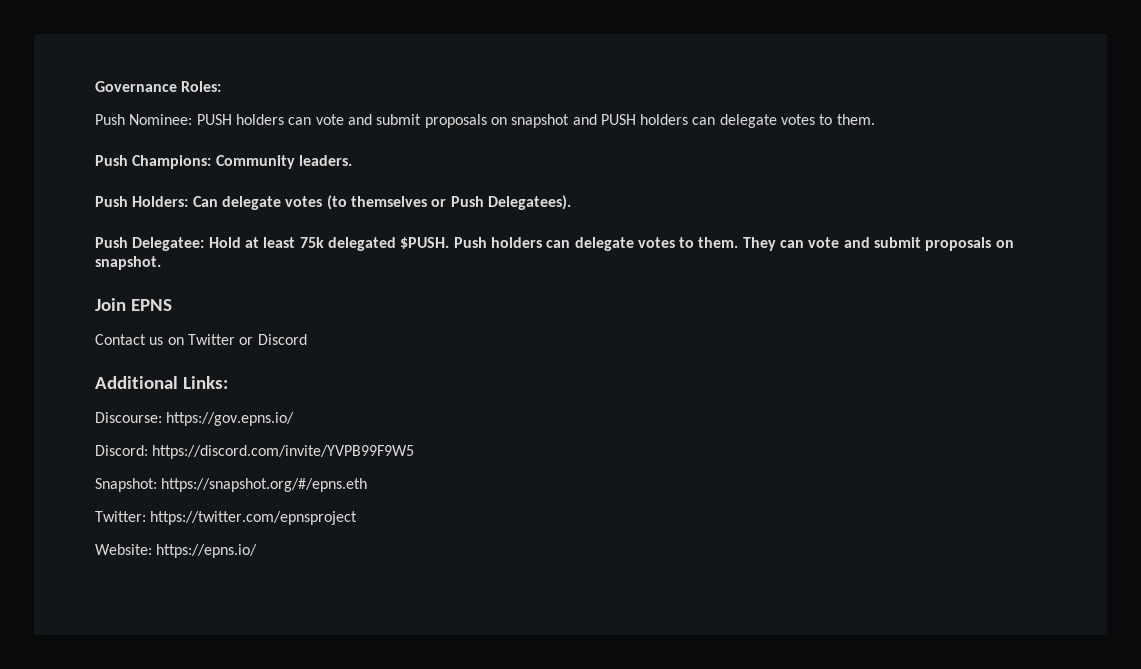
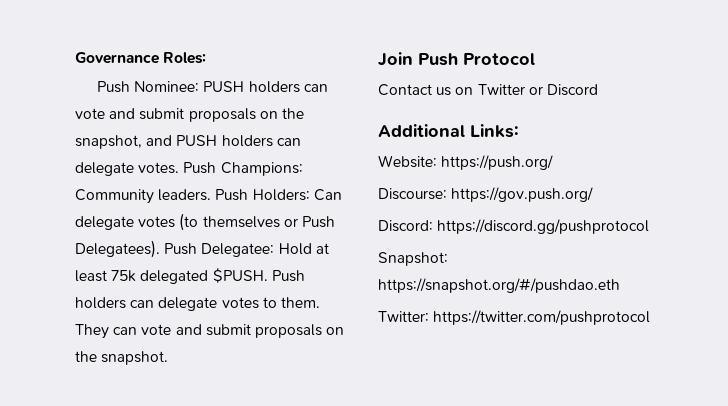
- Push Nominee: PUSH holders can vote and submit proposals on snapshot and PUSH holders can delegate votes to them.
- Push Champions: Community leaders.
- Push Holders: Can delegate votes (to themselves or Push Delegatees).
- Push Delegatee: Hold at least 75k delegated $PUSH.
+ Push Nominee: PUSH holders can vote and submit proposals on the snapshot, and PUSH holders can delegate votes. Push Champions: Community leaders. Push Holders: Can delegate votes (to themselves or Push Delegatees). Push Delegatee: Hold at least 75k delegated $PUSH.
- They can vote and submit proposals on snapshot.
+ They can vote and submit proposals on the snapshot.
- Join EPNS
+ Join Push Protocol
+ Website: https://push.org/
- Discourse: https://gov.epns.io/
+ Discourse: https://gov.push.org/
- Discord: https://discord.com/invite/YVPB99F9W5
+ Discord: https://discord.gg/pushprotocol
- Snapshot: https://snapshot.org/#/epns.eth
+ Snapshot: https://snapshot.org/#/pushdao.eth
- Twitter: https://twitter.com/epnsproject
- Website: https://epns.io/
+ Twitter: https://twitter.com/pushprotocol

